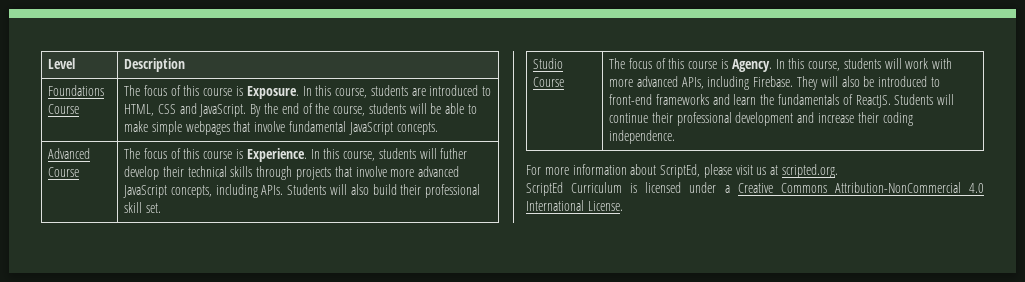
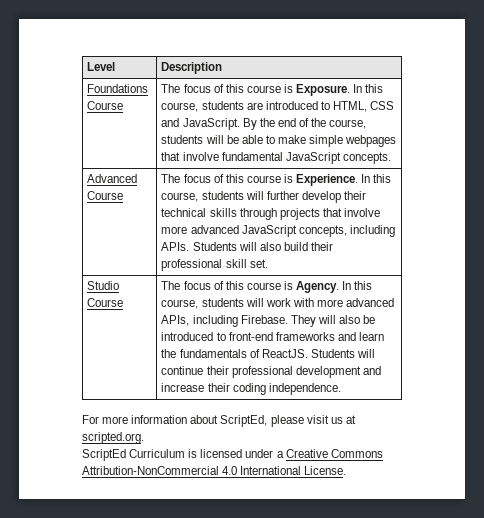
- Advanced Course | The focus of this course is Experience. In this course, students will futher develop their technical skills through projects that involve more advanced JavaScript concepts, including APIs. Students will also build their professional skill set.
+ Advanced Course | The focus of this course is Experience. In this course, students will further develop their technical skills through projects that involve more advanced JavaScript concepts, including APIs. Students will also build their professional skill set.

